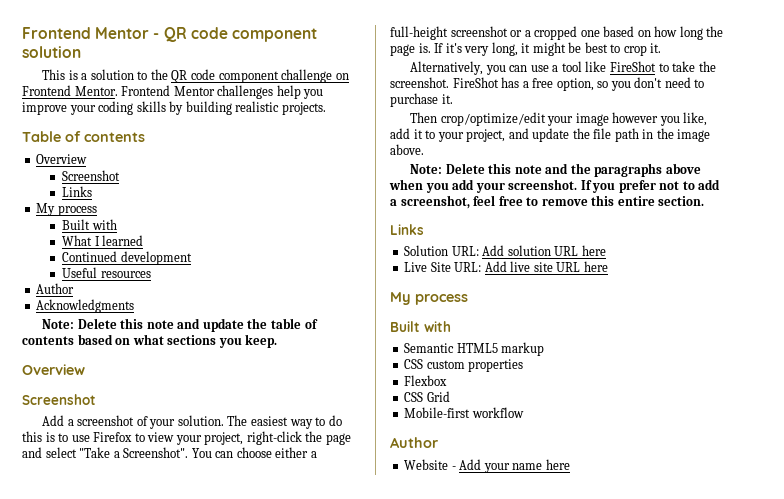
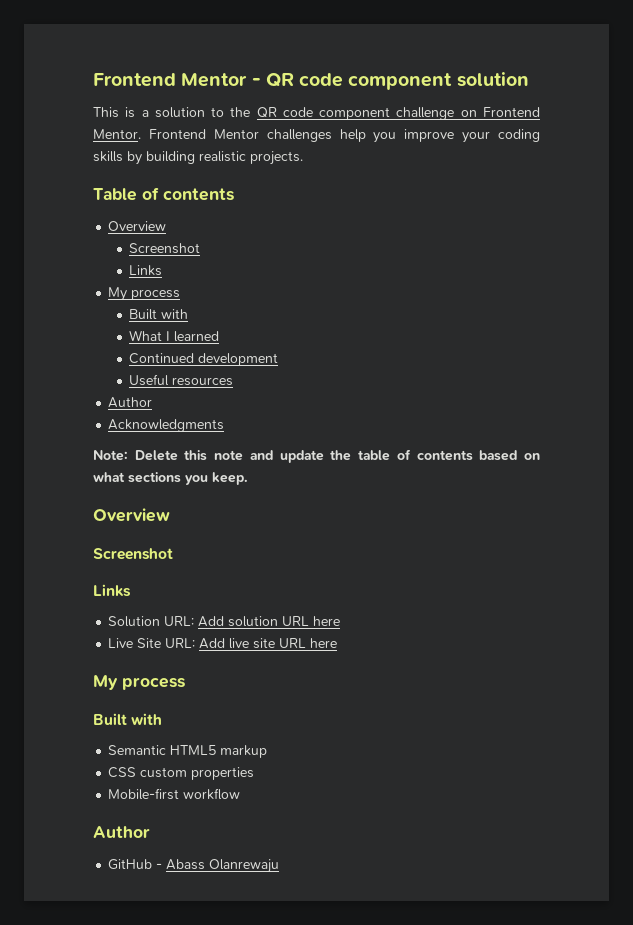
- Add a screenshot of your solution. The easiest way to do this is to use Firefox to view your project, right-click the page and select "Take a Screenshot". You can choose either a full-height screenshot or a cropped one based on how long the page is. If it's very long, it might be best to crop it.
- Alternatively, you can use a tool like FireShot to take the screenshot. FireShot has a free option, so you don't need to purchase it.
- Then crop/optimize/edit your image however you like, add it to your project, and update the file path in the image above.
- Note: Delete this note and the paragraphs above when you add your screenshot. If you prefer not to add a screenshot, feel free to remove this entire section.
- Flexbox
- CSS Grid
- Website - Add your name here
+ GitHub - Abass Olanrewaju

